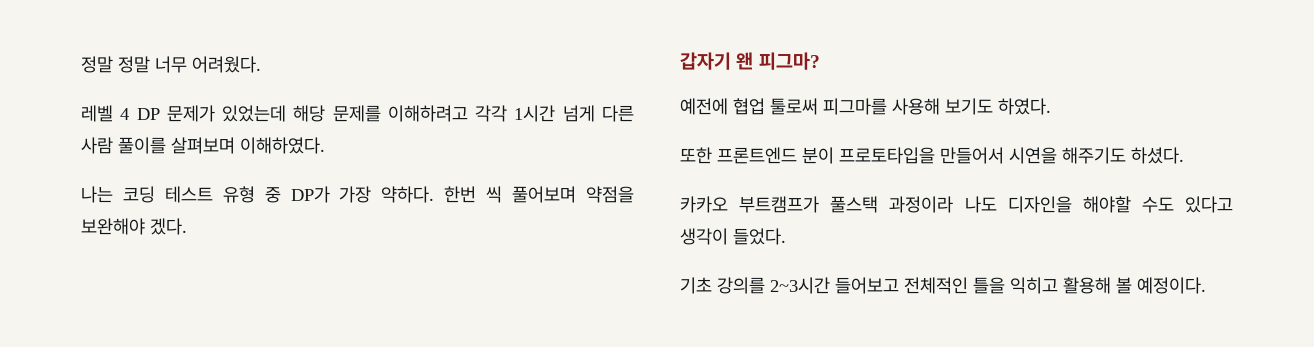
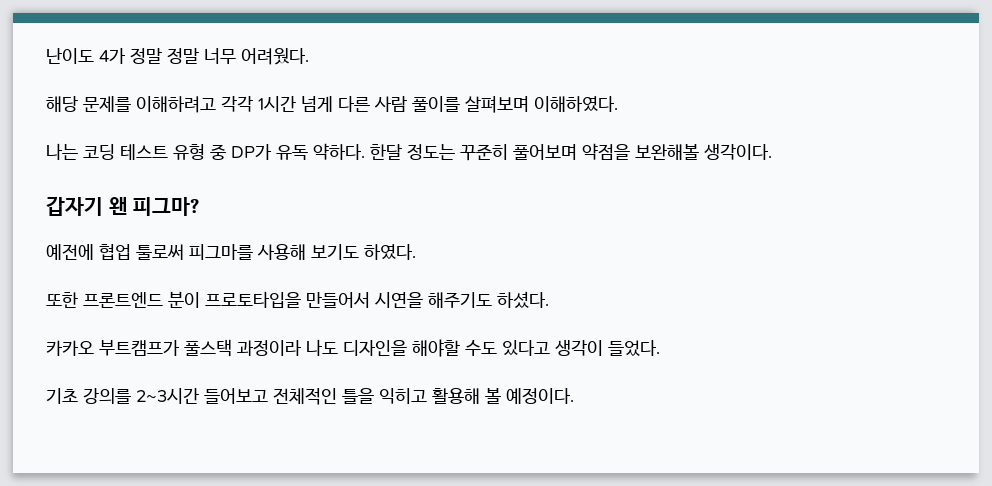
- 정말 정말 너무 어려웠다.
+ 난이도 4가 정말 정말 너무 어려웠다.
- 레벨 4 DP 문제가 있었는데 해당 문제를 이해하려고 각각 1시간 넘게 다른 사람 풀이를 살펴보며 이해하였다.
+ 해당 문제를 이해하려고 각각 1시간 넘게 다른 사람 풀이를 살펴보며 이해하였다.
- 나는 코딩 테스트 유형 중 DP가 가장 약하다. 한번 씩 풀어보며 약점을 보완해야 겠다.
+ 나는 코딩 테스트 유형 중 DP가 유독 약하다. 한달 정도는 꾸준히 풀어보며 약점을 보완해볼 생각이다.

